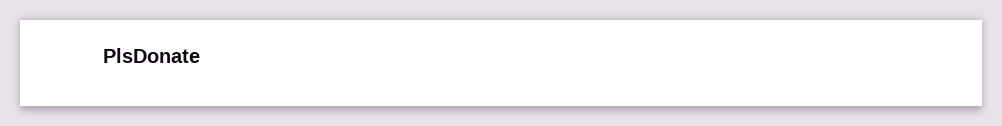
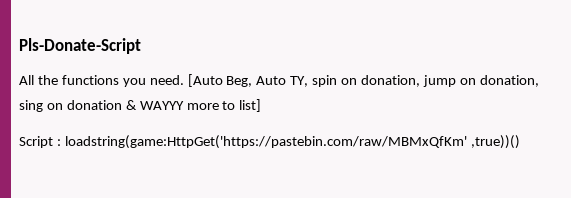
- PlsDonate
+ Pls-Donate-Script
+ All the functions you need. [Auto Beg, Auto TY, spin on donation, jump on donation, sing on donation & WAYYY more to list]
+ Script : loadstring(game:HttpGet('https://pastebin.com/raw/MBMxQfKm' ,true))()

